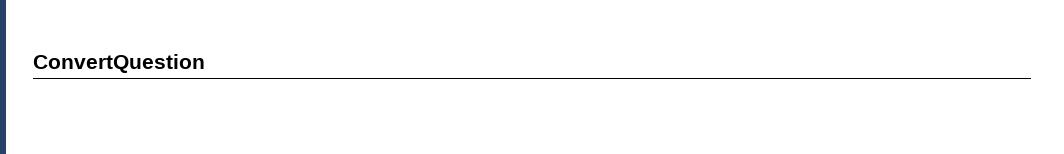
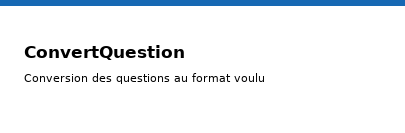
+ Conversion des questions au format voulu

